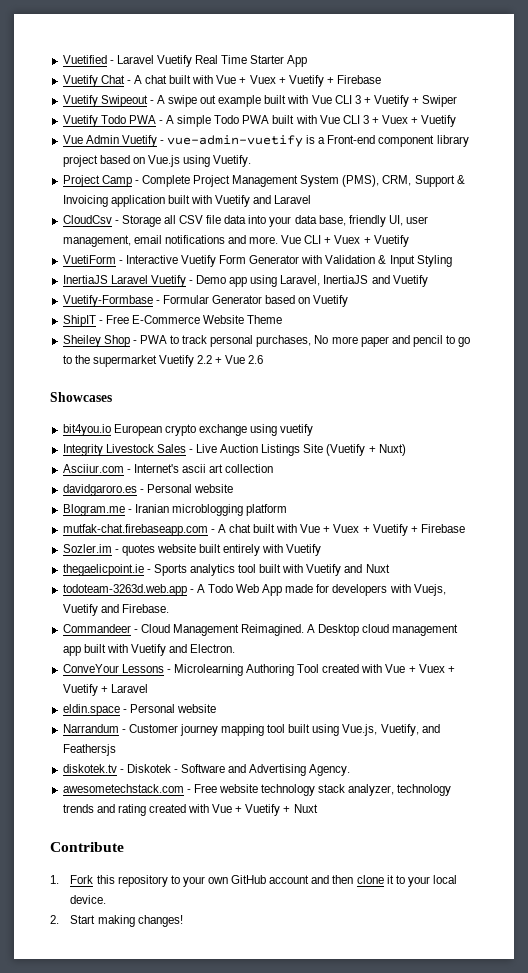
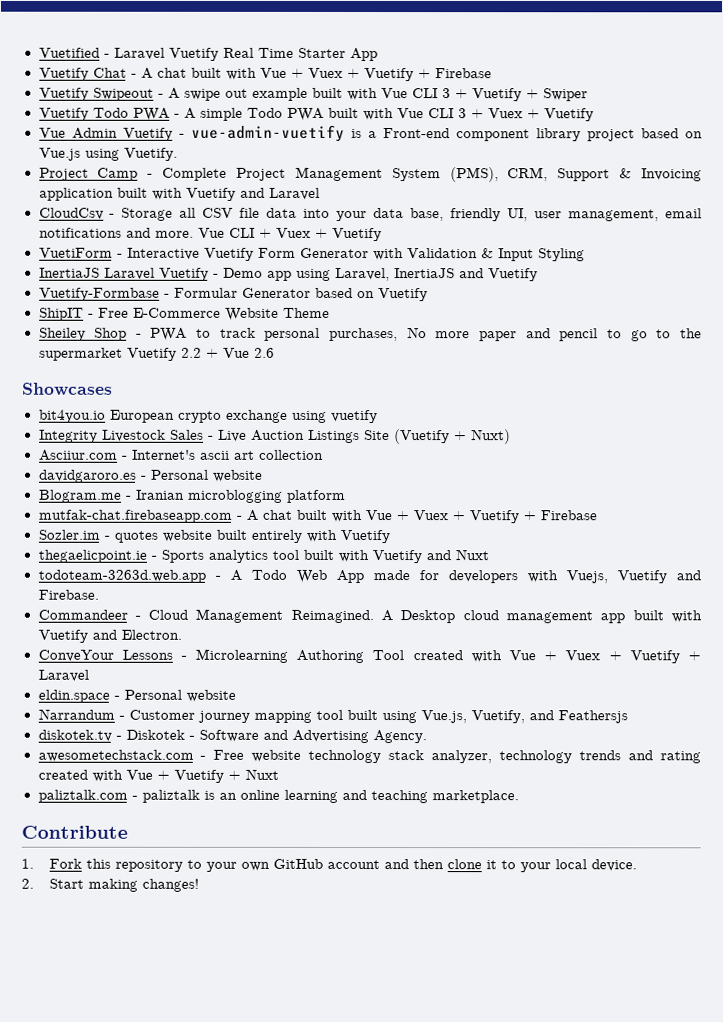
+ paliztalk.com - paliztalk is an online learning and teaching marketplace.

